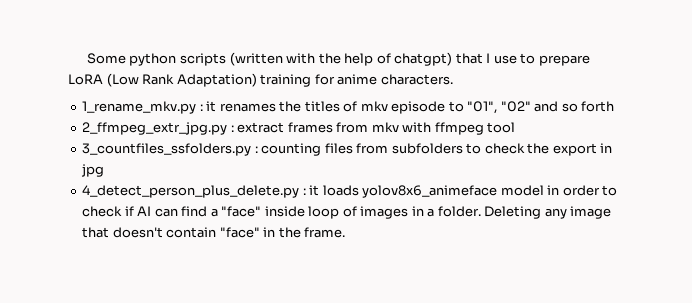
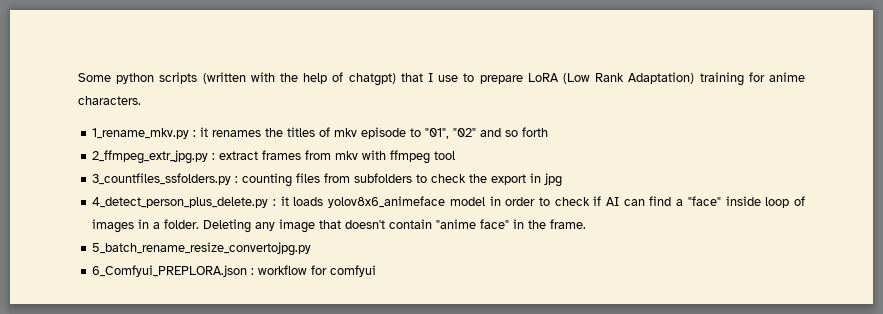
- Deleting any image that doesn't contain "face" in the frame.
+ Deleting any image that doesn't contain "anime face" in the frame.
+ 5_batch_rename_resize_convertojpg.py
+ 6_Comfyui_PREPLORA.json : workflow for comfyui

